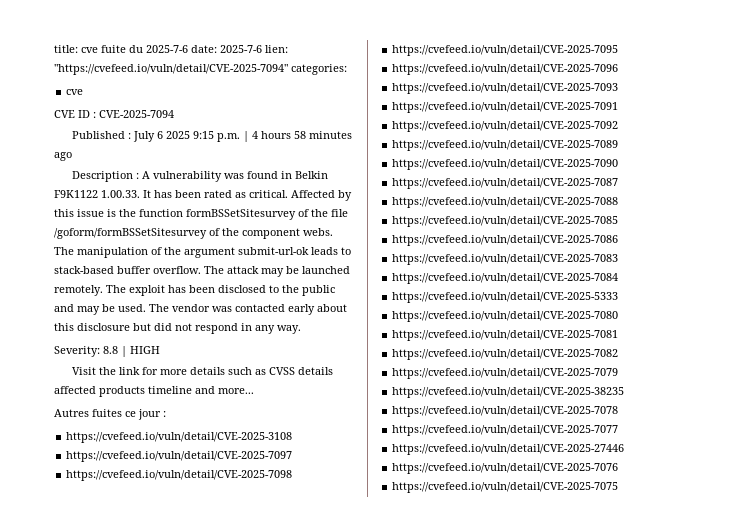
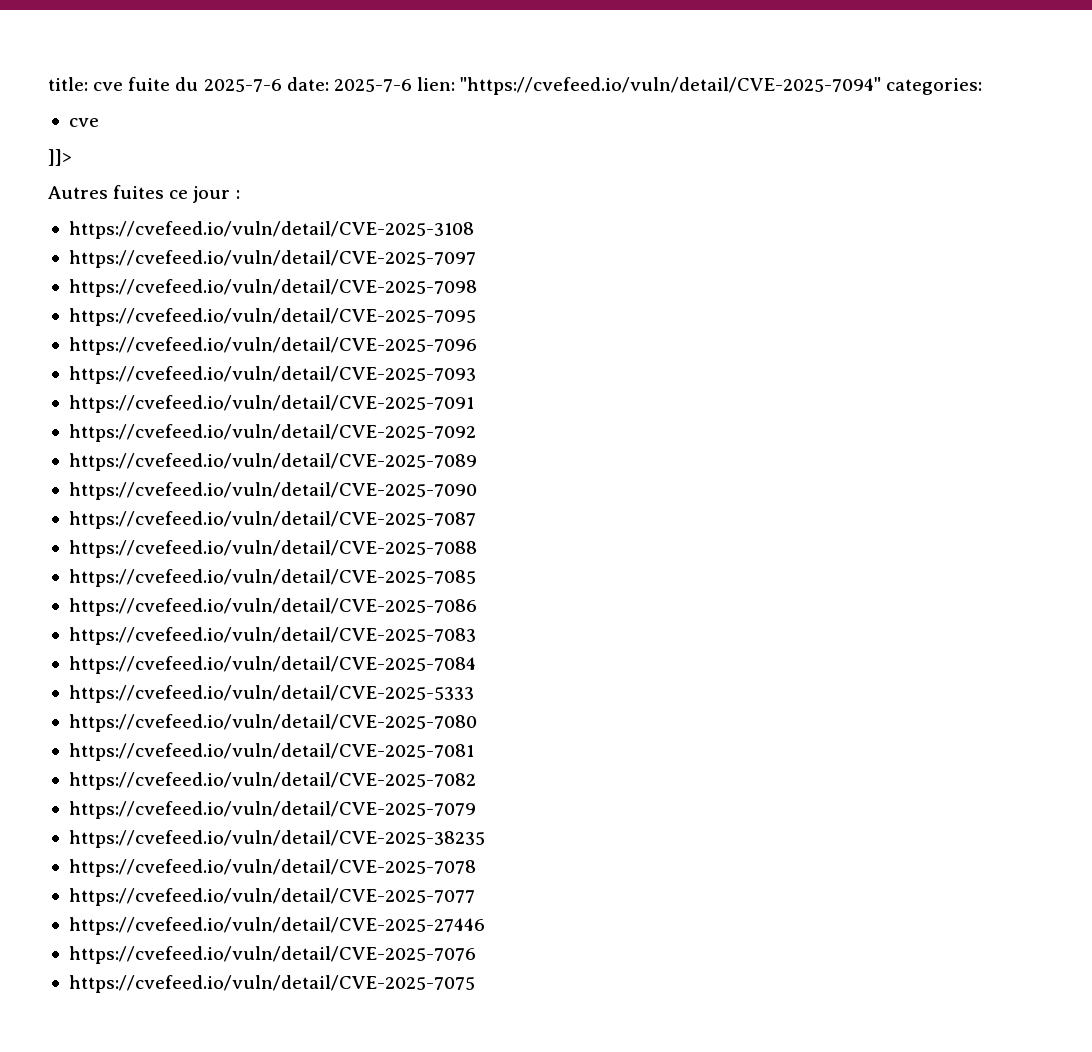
- CVE ID : CVE-2025-7094
- Published : July 6 2025 9:15 p.m. | 4 hours 58 minutes ago
- Description : A vulnerability was found in Belkin F9K1122 1.00.33. It has been rated as critical. Affected by this issue is the function formBSSetSitesurvey of the file /goform/formBSSetSitesurvey of the component webs. The manipulation of the argument submit-url-ok leads to stack-based buffer overflow. The attack may be launched remotely. The exploit has been disclosed to the public and may be used. The vendor was contacted early about this disclosure but did not respond in any way.
- Severity: 8.8 | HIGH
- Visit the link for more details such as CVSS details affected products timeline and more...
+ ]]>

